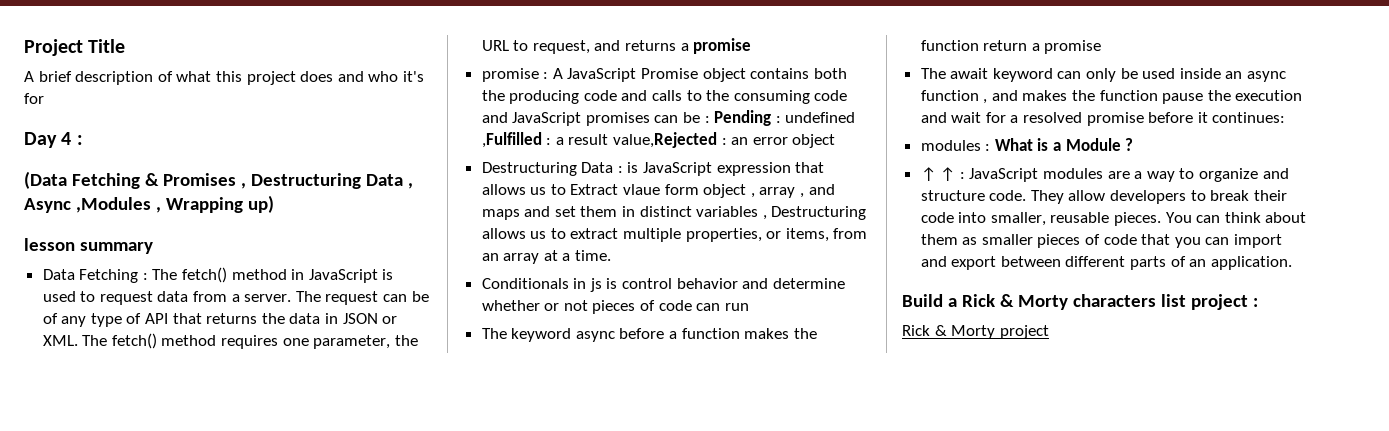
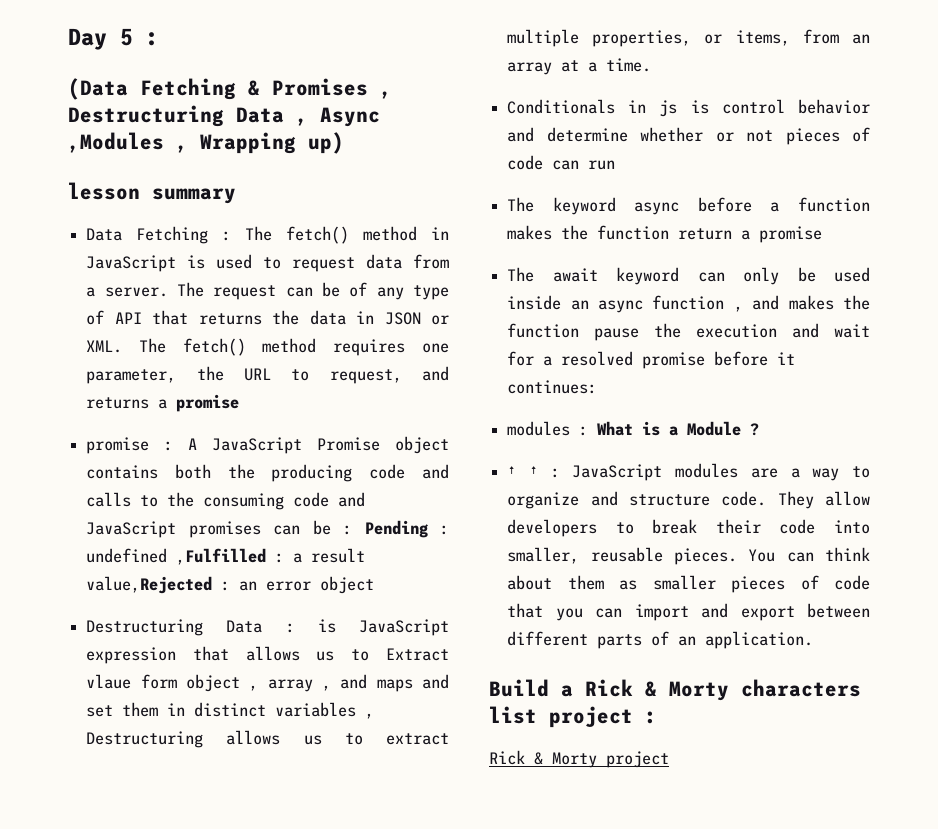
- Project Title
- A brief description of what this project does and who it's for
- Day 4 :
+ Day 5 :

